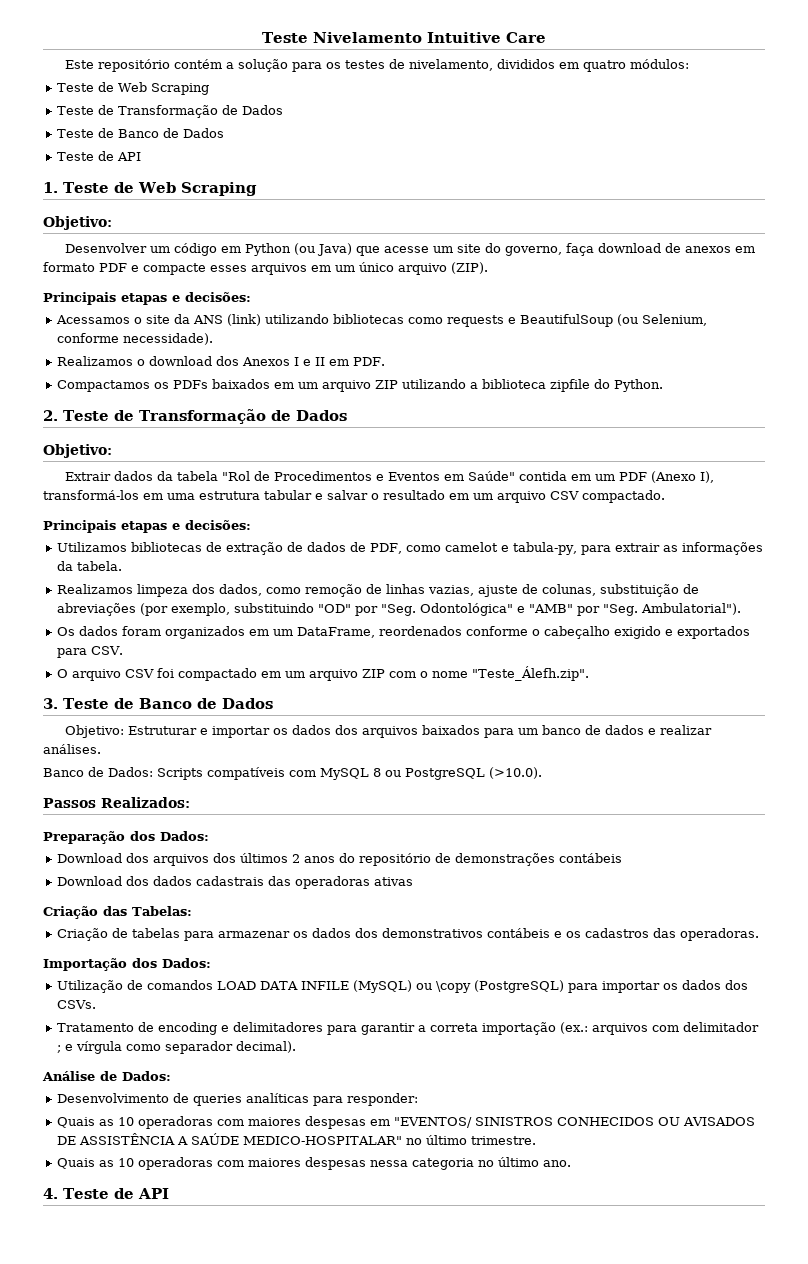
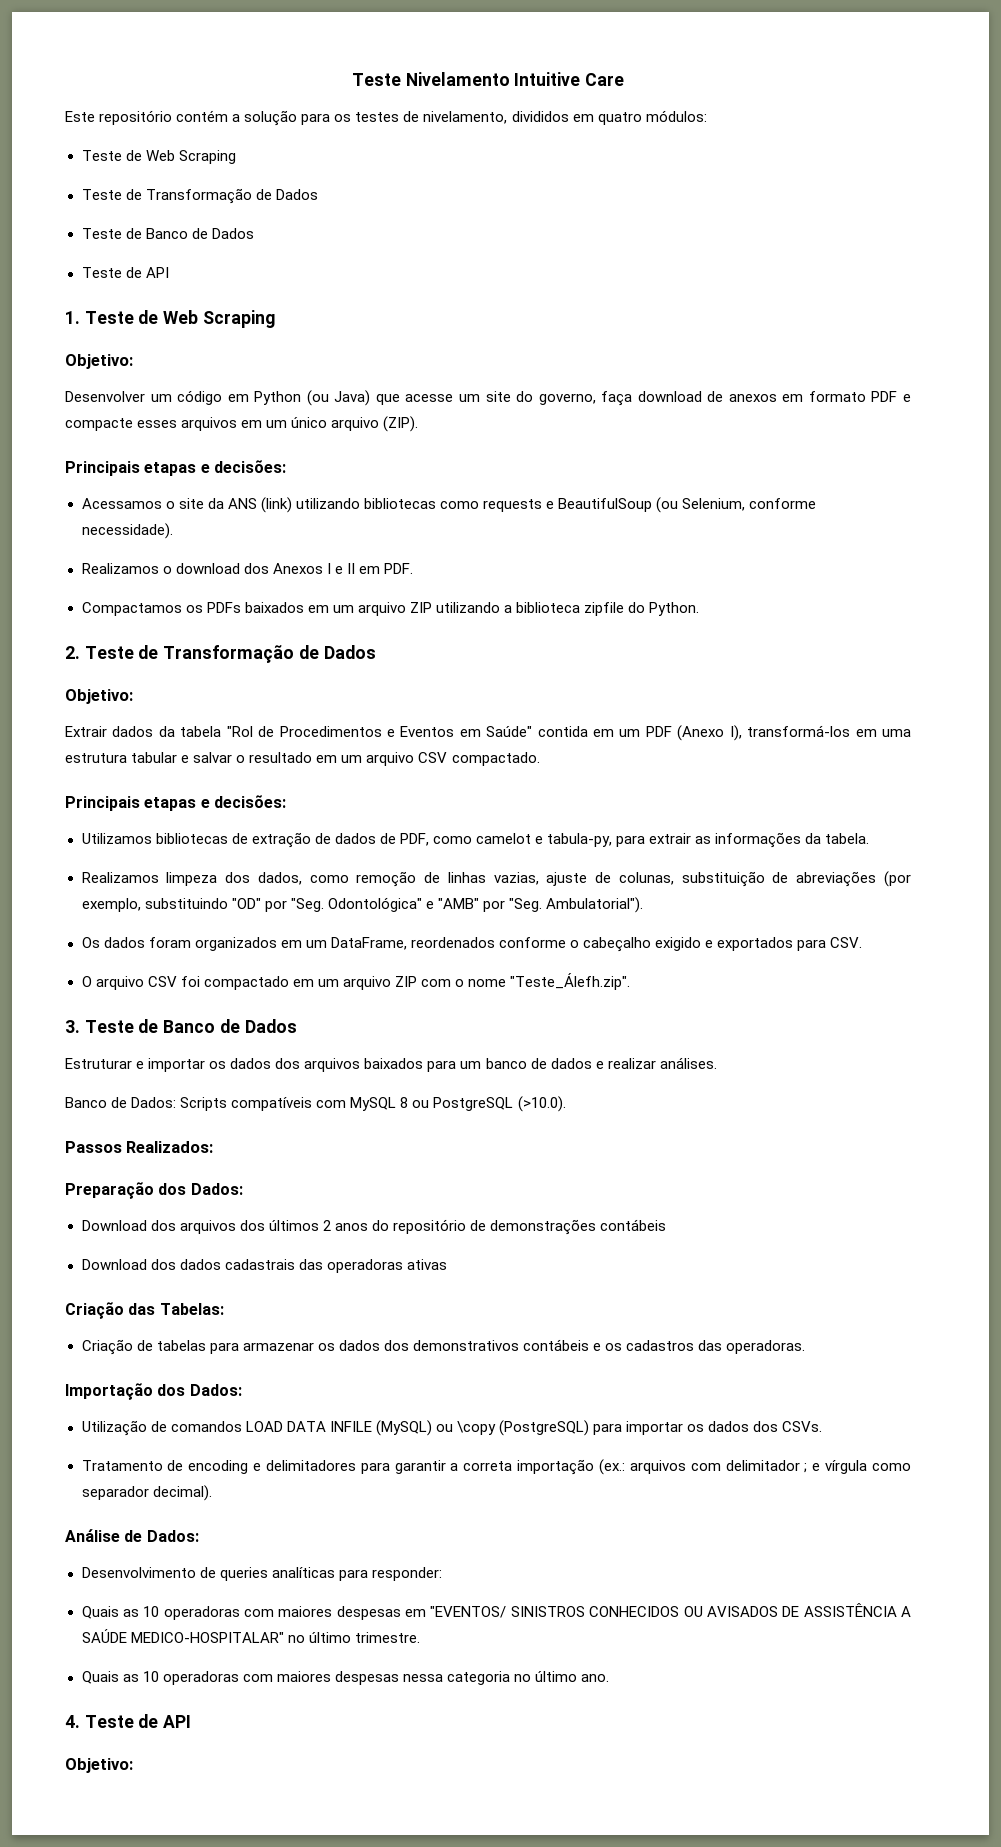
- Objetivo: Estruturar e importar os dados dos arquivos baixados para um banco de dados e realizar análises.
+ Estruturar e importar os dados dos arquivos baixados para um banco de dados e realizar análises.
  4. Teste de API
+ Objetivo:

